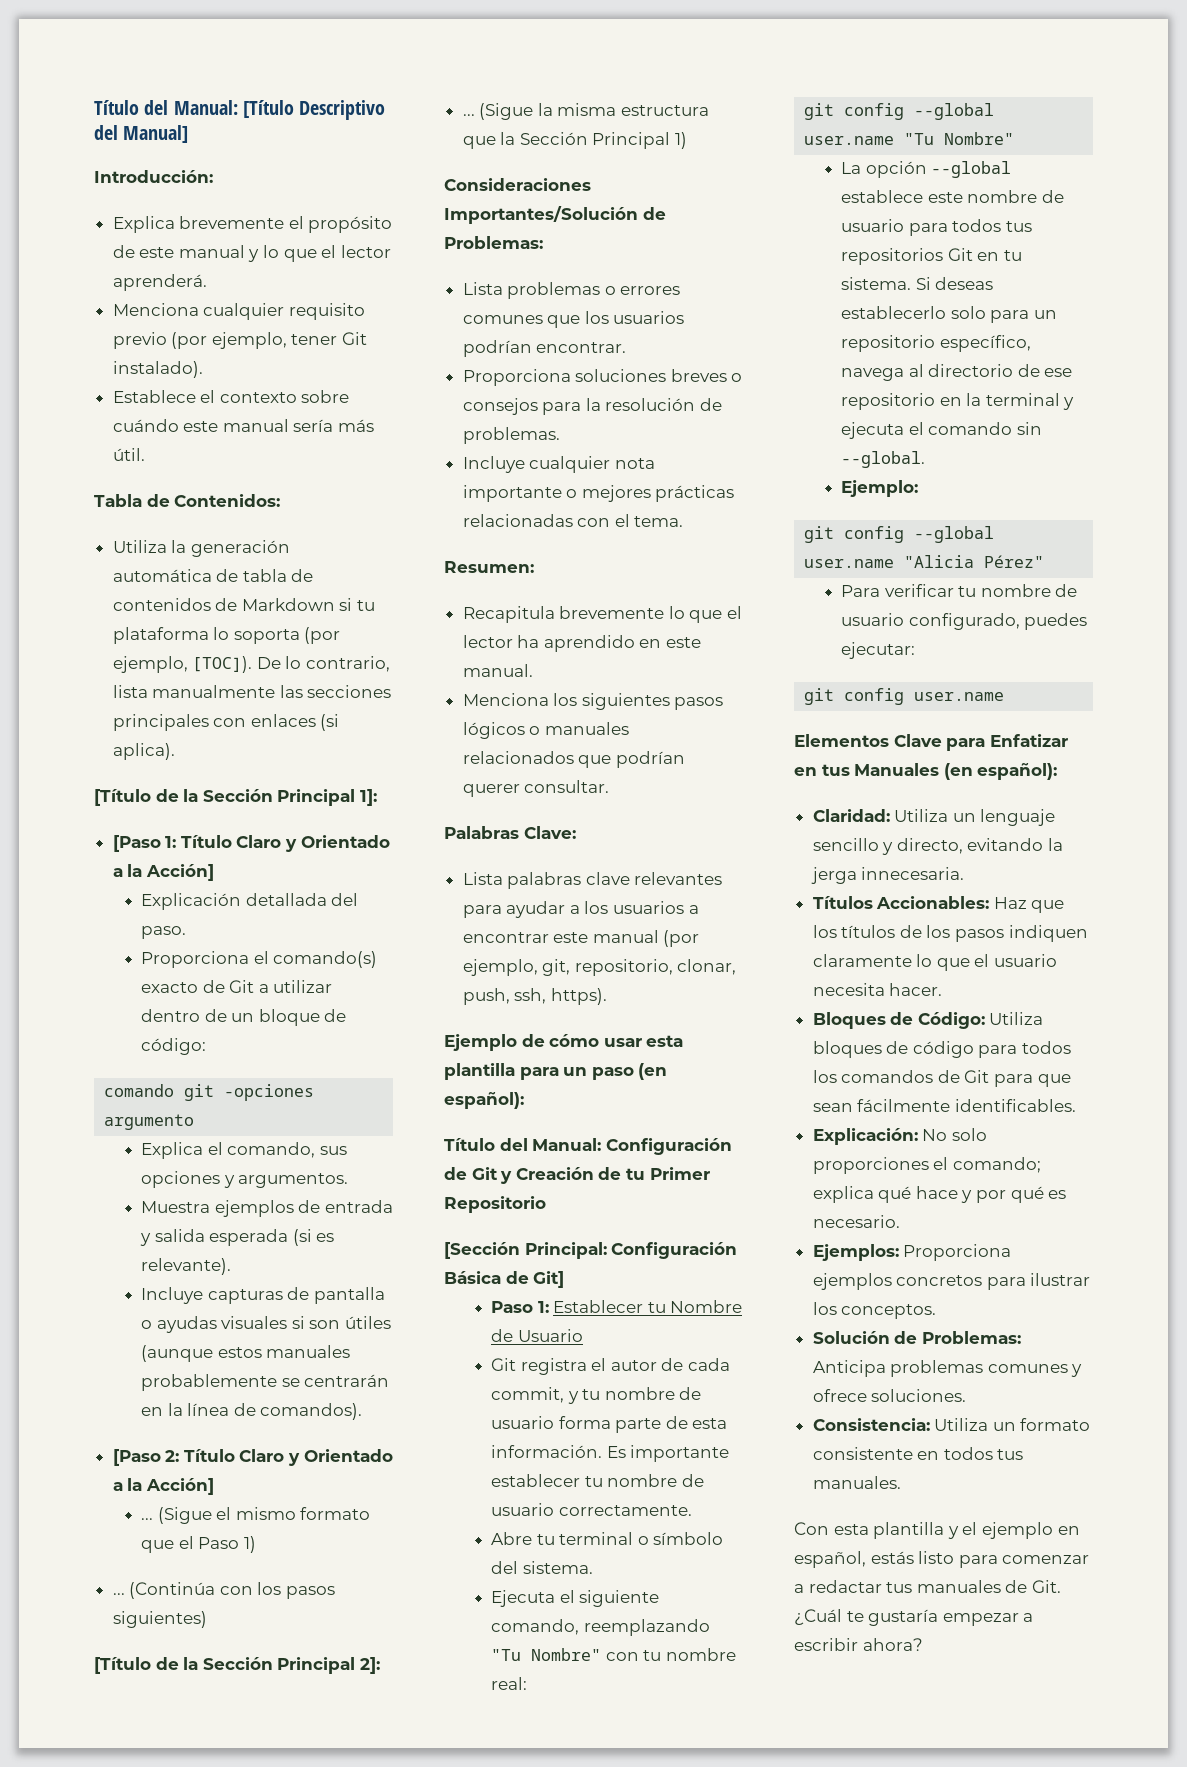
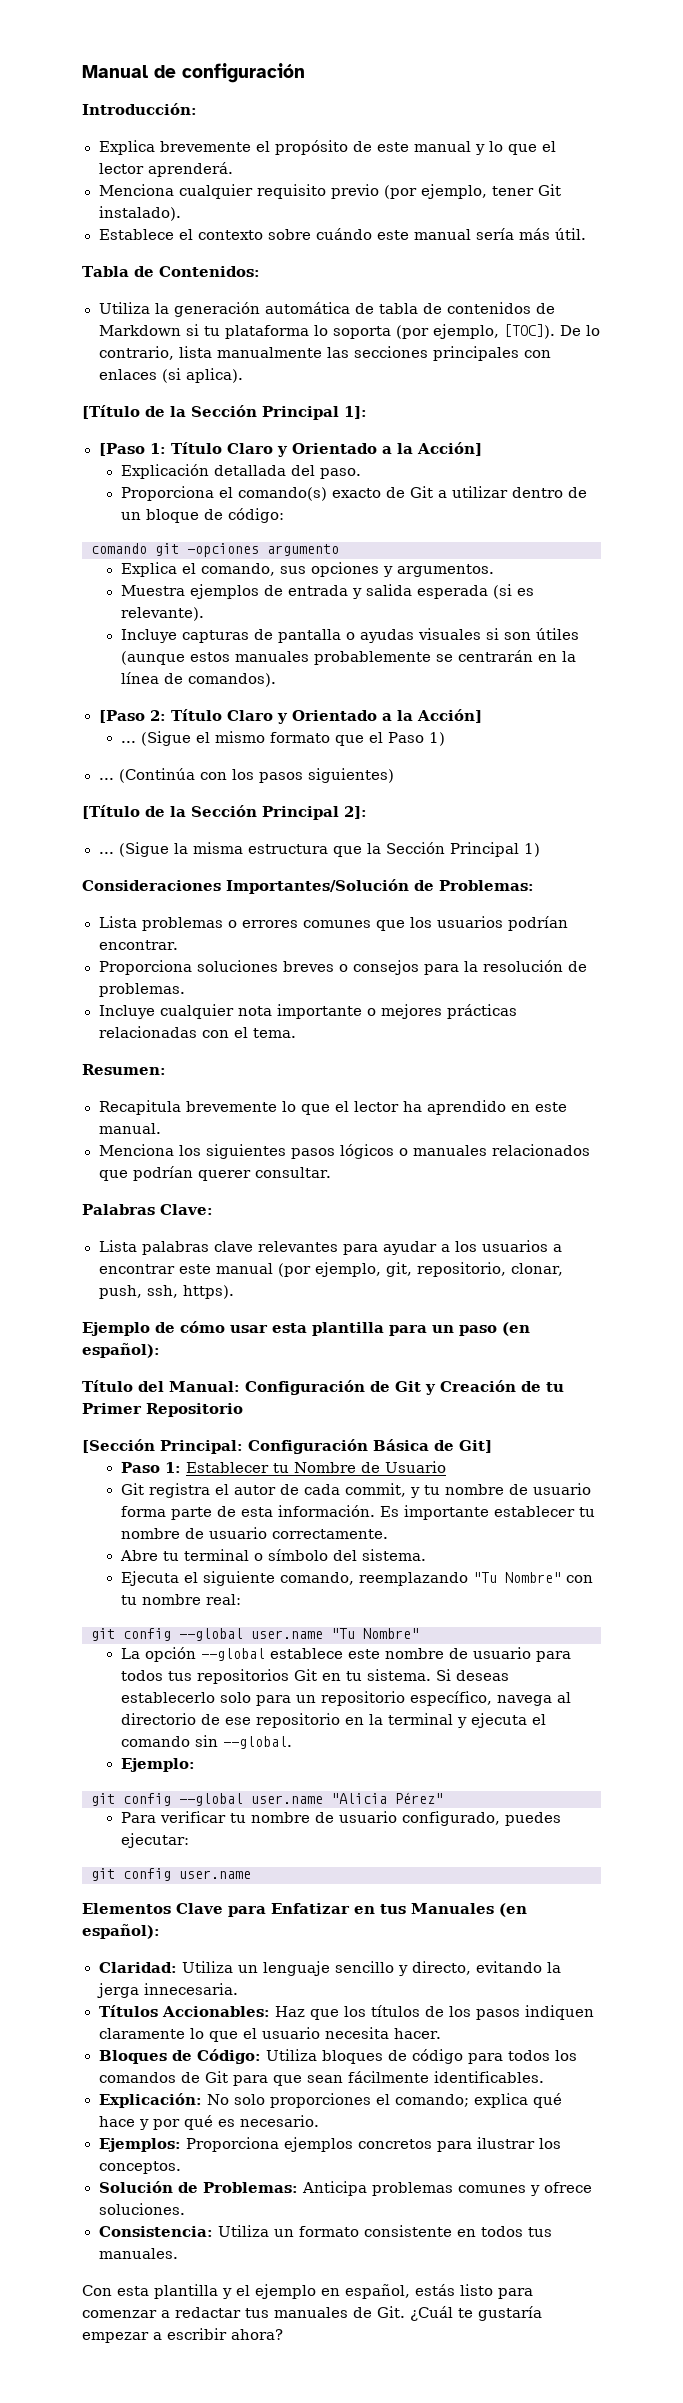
- Título del Manual: [Título Descriptivo del Manual]
+ Manual de configuración

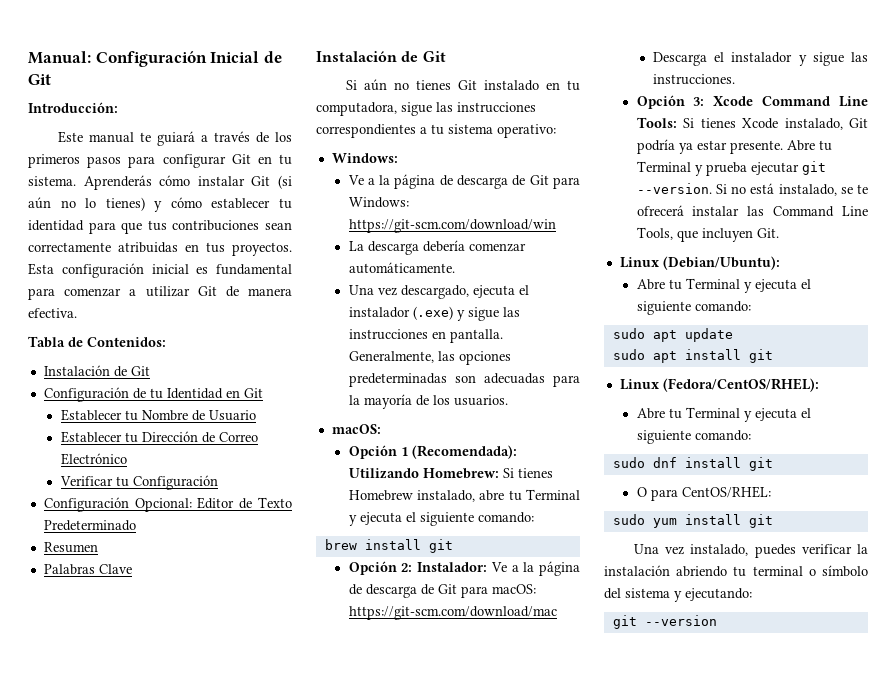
- Manual de configuración
+ Manual: Configuración Inicial de Git
  Introducción:
- Explica brevemente el propósito de este manual y lo que el lector aprenderá.
- Menciona cualquier requisito previo (por ejemplo, tener Git instalado).
- Establece el contexto sobre cuándo este manual sería más útil.
+ Este manual te guiará a través de los primeros pasos para configurar Git en tu sistema. Aprenderás cómo instalar Git (si aún no lo tienes) y cómo establecer tu identidad para que tus contribuciones sean correctamente atribuidas en tus proyectos. Esta configuración inicial es fundamental para comenzar a utilizar Git de manera efectiva.
  Tabla de Contenidos:
- Utiliza la generación automática de tabla de contenidos de Markdown si tu plataforma lo soporta (por ejemplo, [TOC]). De lo contrario, lista manualmente las secciones principales con enlaces (si aplica).
- [Título de la Sección Principal 1]:
- [Paso 1: Título Claro y Orientado a la Acción]
- Explicación detallada del paso.
- Proporciona el comando(s) exacto de Git a utilizar dentro de un bloque de código:
- comando git -opciones argumento
- Explica el comando, sus opciones y argumentos.
- Muestra ejemplos de entrada y salida esperada (si es relevante).
- Incluye capturas de pantalla o ayudas visuales si son útiles (aunque estos manuales probablemente se centrarán en la línea de comandos).
- [Paso 2: Título Claro y Orientado a la Acción]
- ... (Sigue el mismo formato que el Paso 1)
- ... (Continúa con los pasos siguientes)
- [Título de la Sección Principal 2]:
- ... (Sigue la misma estructura que la Sección Principal 1)
- Consideraciones Importantes/Solución de Problemas:
- Lista problemas o errores comunes que los usuarios podrían encontrar.
- Proporciona soluciones breves o consejos para la resolución de problemas.
- Incluye cualquier nota importante o mejores prácticas relacionadas con el tema.
- Resumen:
- Recapitula brevemente lo que el lector ha aprendido en este manual.
- Menciona los siguientes pasos lógicos o manuales relacionados que podrían querer consultar.
- Palabras Clave:
- Lista palabras clave relevantes para ayudar a los usuarios a encontrar este manual (por ejemplo, git, repositorio, clonar, push, ssh, https).
- Ejemplo de cómo usar esta plantilla para un paso (en español):
- Título del Manual: Configuración de Git y Creación de tu Primer Repositorio
- [Sección Principal: Configuración Básica de Git]
- Paso 1: Establecer tu Nombre de Usuario
+ Instalación de Git
+ Configuración de tu Identidad en Git
+ Establecer tu Nombre de Usuario
- Git registra el autor de cada commit, y tu nombre de usuario forma parte de esta información. Es importante establecer tu nombre de usuario correctamente.
- Abre tu terminal o símbolo del sistema.
- Ejecuta el siguiente comando, reemplazando "Tu Nombre" con tu nombre real:
- git config --global user.name "Tu Nombre"
- La opción --global establece este nombre de usuario para todos tus repositorios Git en tu sistema. Si deseas establecerlo solo para un repositorio específico, navega al directorio de ese repositorio en la terminal y ejecuta el comando sin --global.
- Ejemplo:
- git config --global user.name "Alicia Pérez"
- Para verificar tu nombre de usuario configurado, puedes ejecutar:
- git config user.name
- Elementos Clave para Enfatizar en tus Manuales (en español):
- Claridad: Utiliza un lenguaje sencillo y directo, evitando la jerga innecesaria.
- Títulos Accionables: Haz que los títulos de los pasos indiquen claramente lo que el usuario necesita hacer.
- Bloques de Código: Utiliza bloques de código para todos los comandos de Git para que sean fácilmente identificables.
- Explicación: No solo proporciones el comando; explica qué hace y por qué es necesario.
- Ejemplos: Proporciona ejemplos concretos para ilustrar los conceptos.
- Solución de Problemas: Anticipa problemas comunes y ofrece soluciones.
- Consistencia: Utiliza un formato consistente en todos tus manuales.
- Con esta plantilla y el ejemplo en español, estás listo para comenzar a redactar tus manuales de Git. ¿Cuál te gustaría empezar a escribir ahora?
+ Establecer tu Dirección de Correo Electrónico
+ Verificar tu Configuración
+ Configuración Opcional: Editor de Texto Predeterminado
+ Resumen
+ Palabras Clave
+ Instalación de Git
+ Si aún no tienes Git instalado en tu computadora, sigue las instrucciones correspondientes a tu sistema operativo:
+ Windows:
+ Ve a la página de descarga de Git para Windows: https://git-scm.com/download/win
+ La descarga debería comenzar automáticamente.
+ Una vez descargado, ejecuta el instalador (.exe) y sigue las instrucciones en pantalla. Generalmente, las opciones predeterminadas son adecuadas para la mayoría de los usuarios.
+ macOS:
+ Opción 1 (Recomendada): Utilizando Homebrew: Si tienes Homebrew instalado, abre tu Terminal y ejecuta el siguiente comando:
+ brew install git
+ Opción 2: Instalador: Ve a la página de descarga de Git para macOS: https://git-scm.com/download/mac
+ Descarga el instalador y sigue las instrucciones.
+ Opción 3: Xcode Command Line Tools: Si tienes Xcode instalado, Git podría ya estar presente. Abre tu Terminal y prueba ejecutar git --version. Si no está instalado, se te ofrecerá instalar las Command Line Tools, que incluyen Git.
+ Linux (Debian/Ubuntu):
+ Abre tu Terminal y ejecuta el siguiente comando:
+ sudo apt update
+ sudo apt install git
+ Linux (Fedora/CentOS/RHEL):
+ Abre tu Terminal y ejecuta el siguiente comando:
+ sudo dnf install git
+ O para CentOS/RHEL:
+ sudo yum install git
+ Una vez instalado, puedes verificar la instalación abriendo tu terminal o símbolo del sistema y ejecutando:
+ git --version

